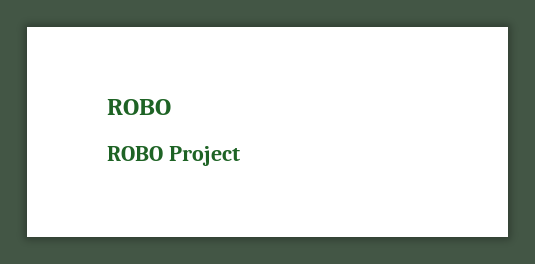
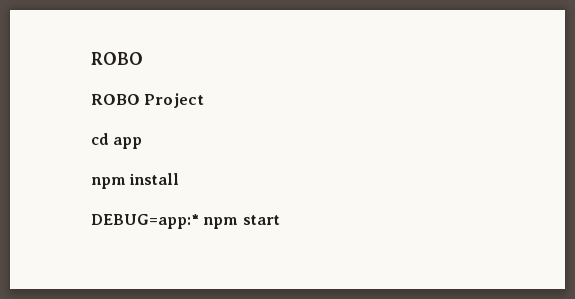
+ cd app
+ npm install
+ DEBUG=app:* npm start

